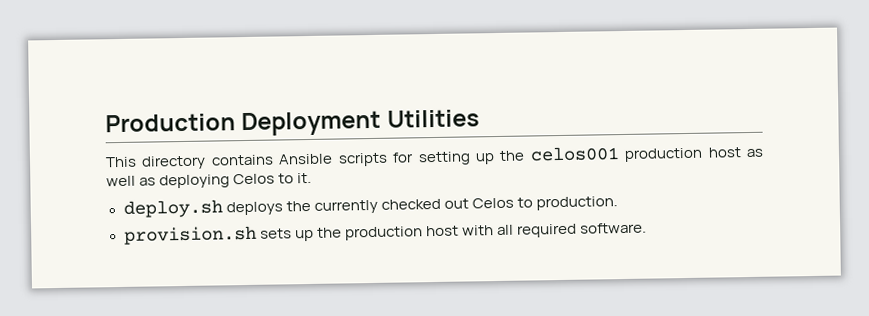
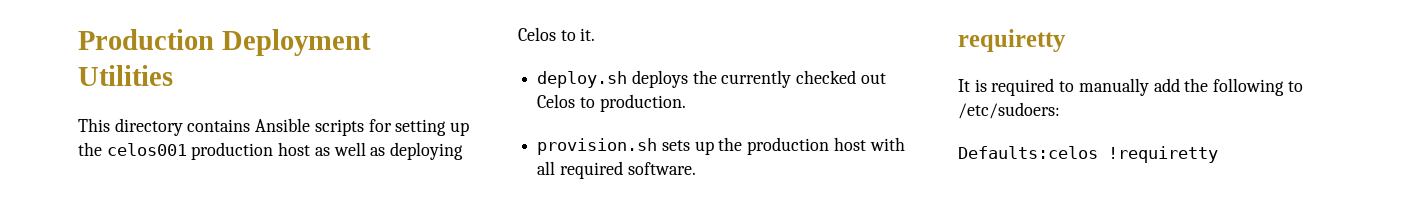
+ requiretty
+ It is required to manually add the following to /etc/sudoers:
+ Defaults:celos !requiretty

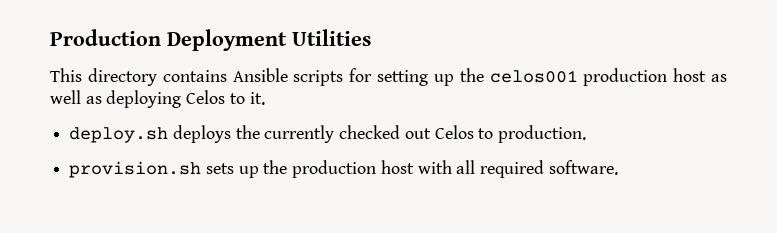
- requiretty
- It is required to manually add the following to /etc/sudoers:
- Defaults:celos !requiretty

